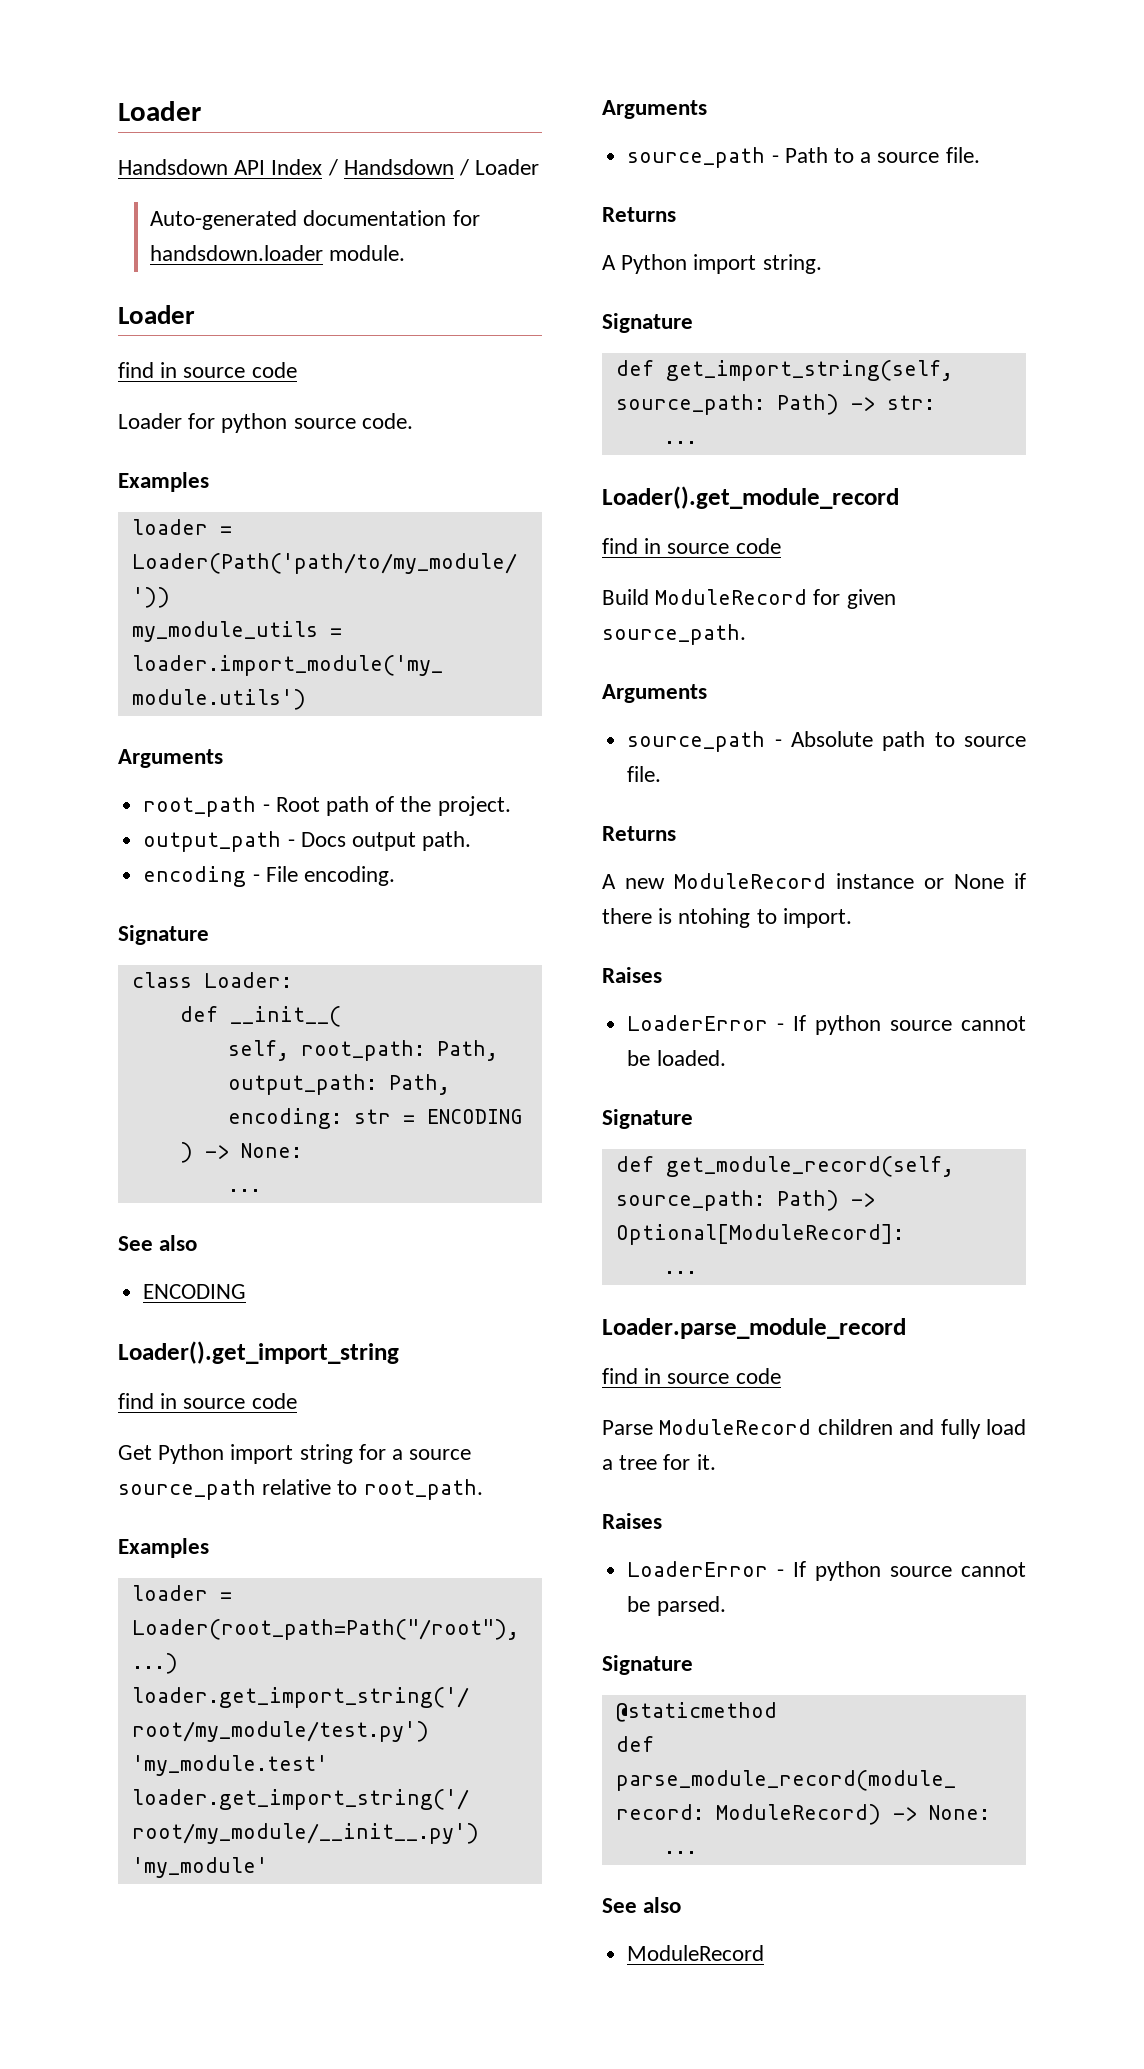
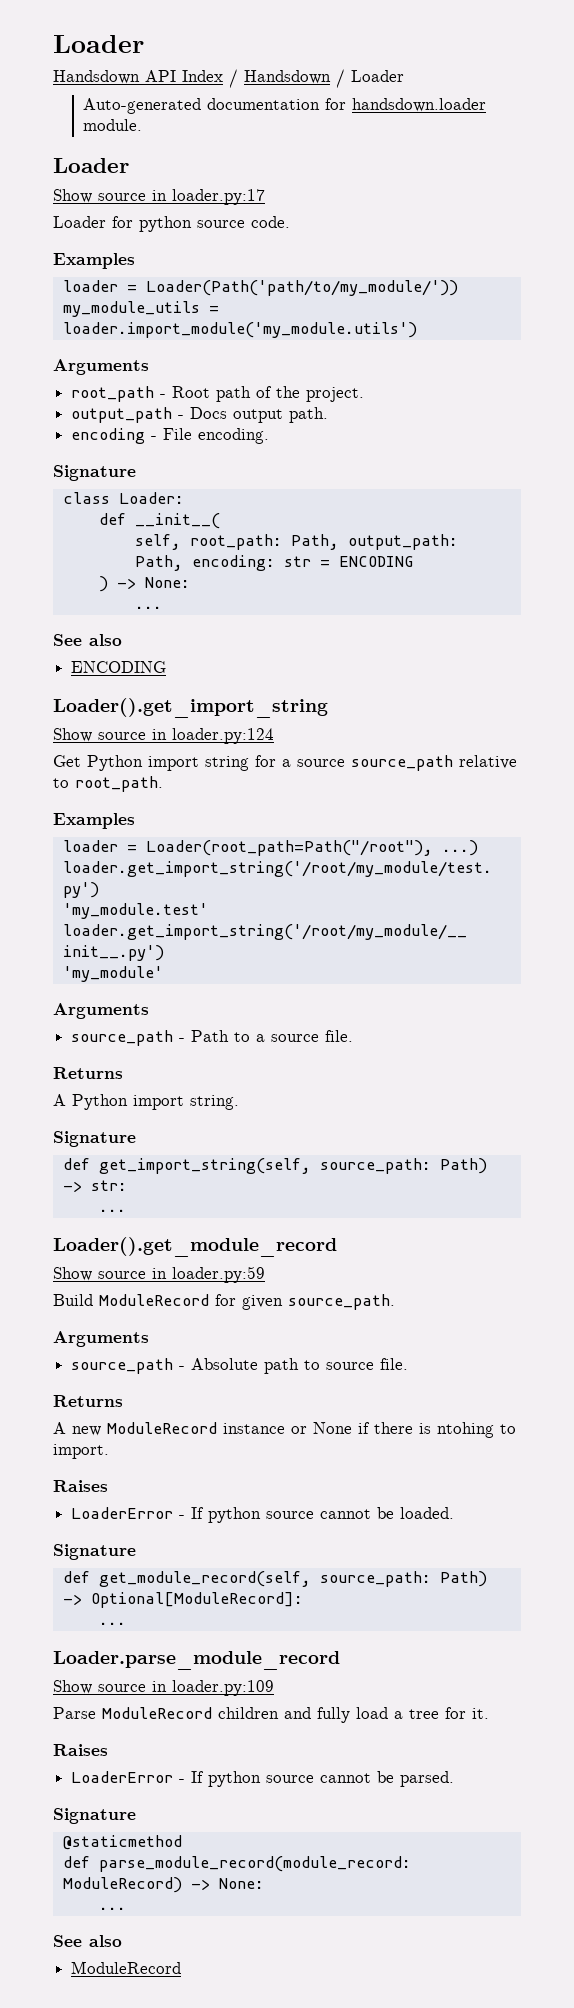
  Auto-generated documentation for handsdown.loader module.
  Loader
- find in source code
+ Show source in loader.py:17
  Loader().get_import_string
- find in source code
+ Show source in loader.py:124
  Loader().get_module_record
- find in source code
+ Show source in loader.py:59
  Loader.parse_module_record
- find in source code
+ Show source in loader.py:109

